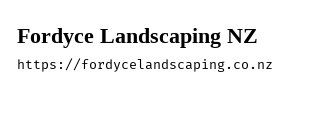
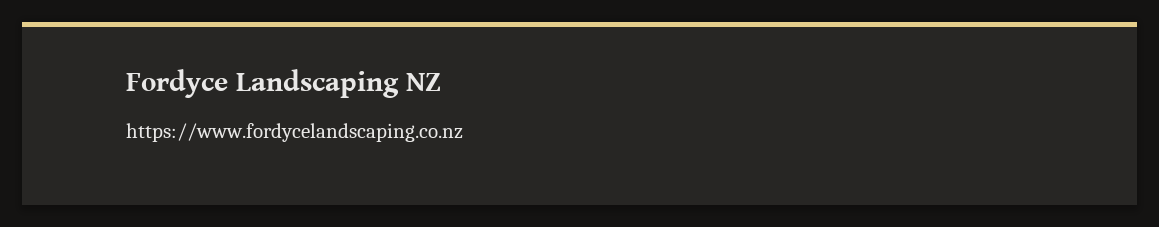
- https://fordycelandscaping.co.nz
+ https://www.fordycelandscaping.co.nz

